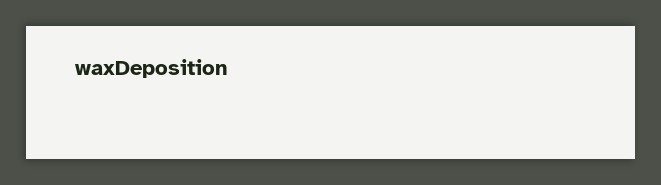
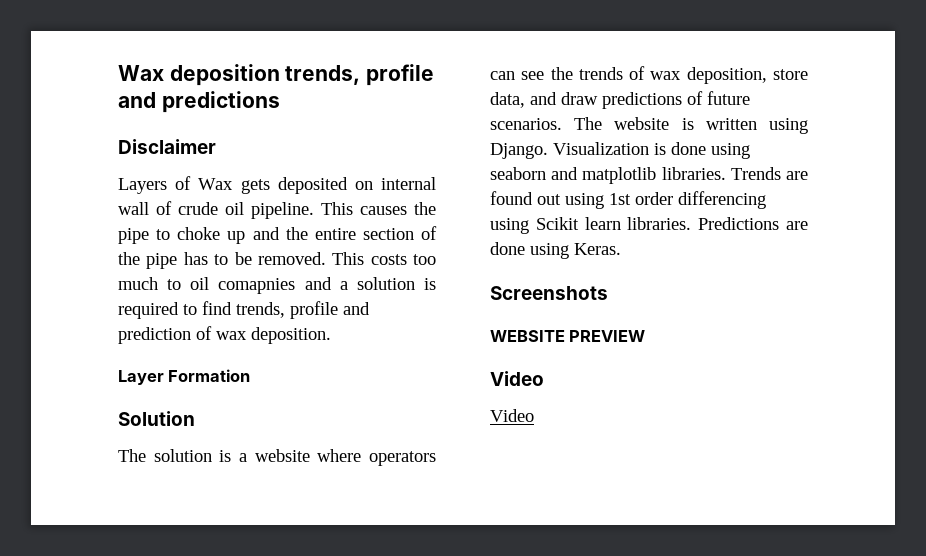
- waxDeposition
+ Wax deposition trends, profile and predictions
+ Disclaimer
+ Layers of Wax gets deposited on internal wall of crude oil pipeline. This causes the pipe to choke up and the entire section of the pipe has to be removed. This costs too much to oil comapnies and a solution is required to find trends, profile and prediction of wax deposition.
+ Layer Formation
+ Solution
+ The solution is a website where operators can see the trends of wax deposition, store data, and draw predictions of future scenarios. The website is written using Django. Visualization is done using seaborn and matplotlib libraries. Trends are found out using 1st order differencing using Scikit learn libraries. Predictions are done using Keras.
+ Screenshots
+ WEBSITE PREVIEW
+ Video
+ Video

